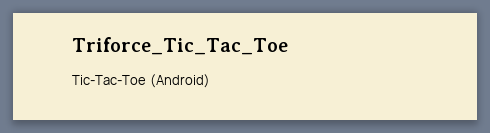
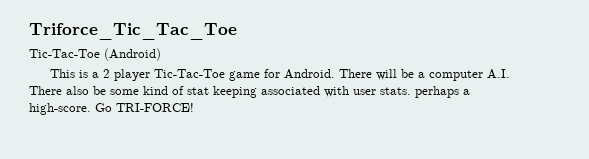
+ This is a 2 player Tic-Tac-Toe game for Android. There will be a computer A.I. There also be some kind of stat keeping associated with user stats. perhaps a high-score. Go TRI-FORCE!

